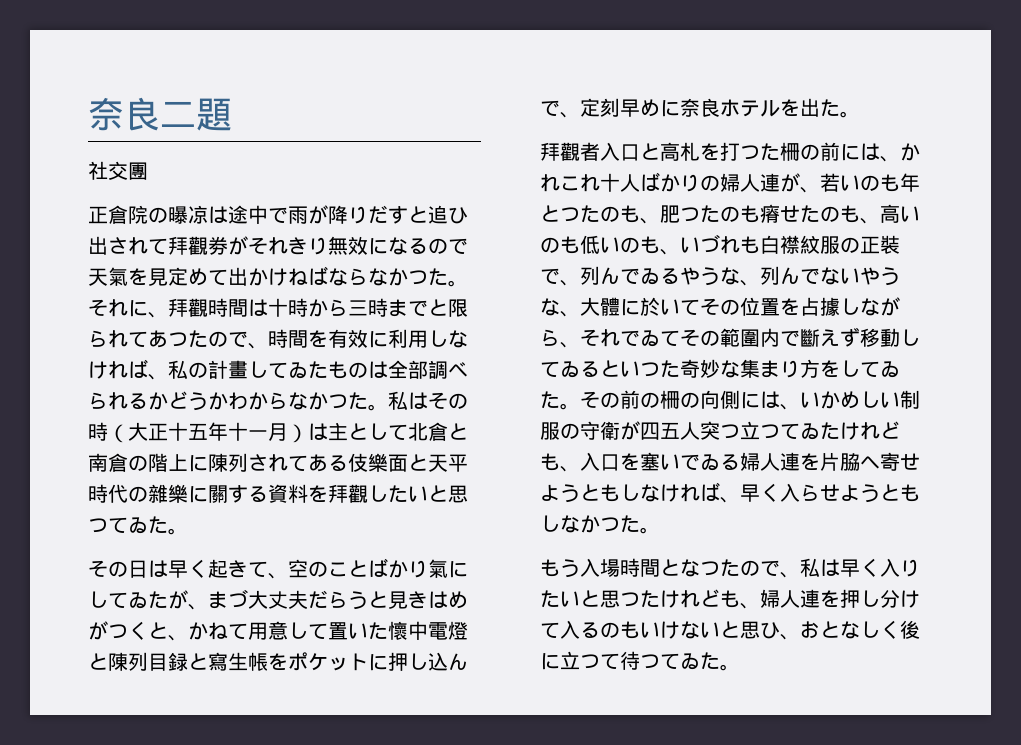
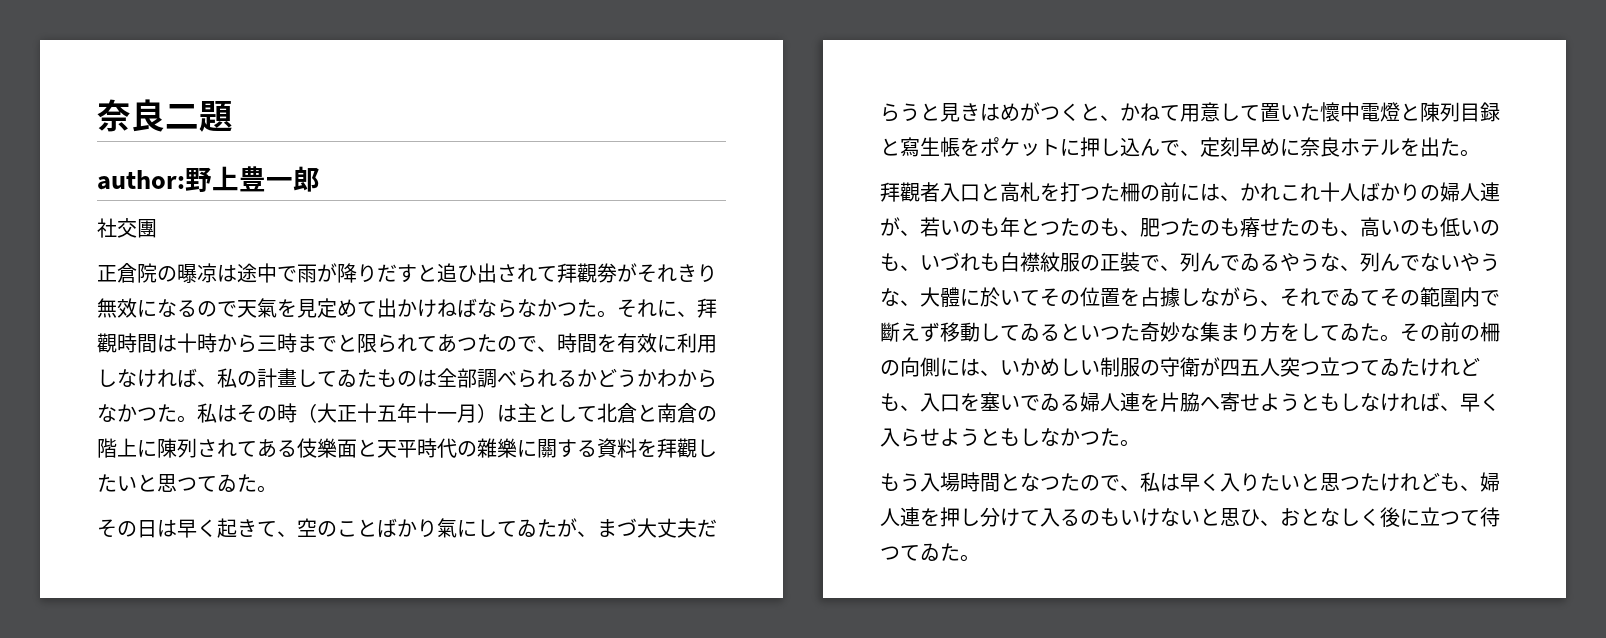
+ author:野上豊一郎

